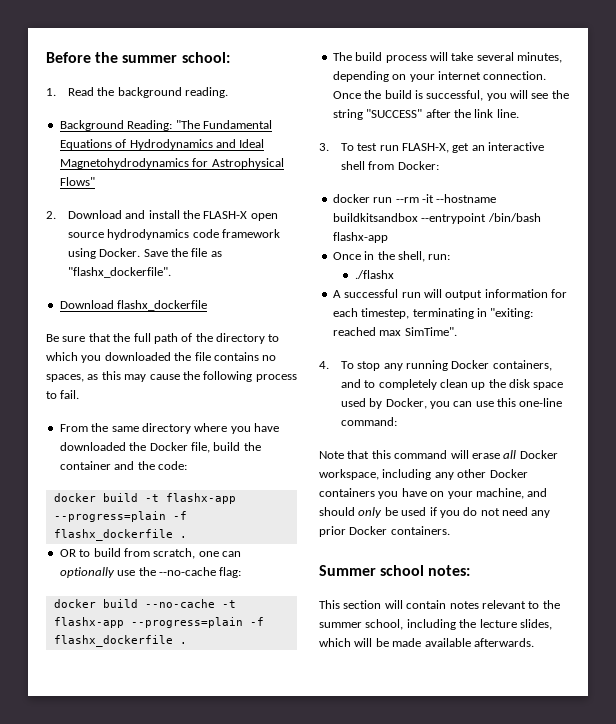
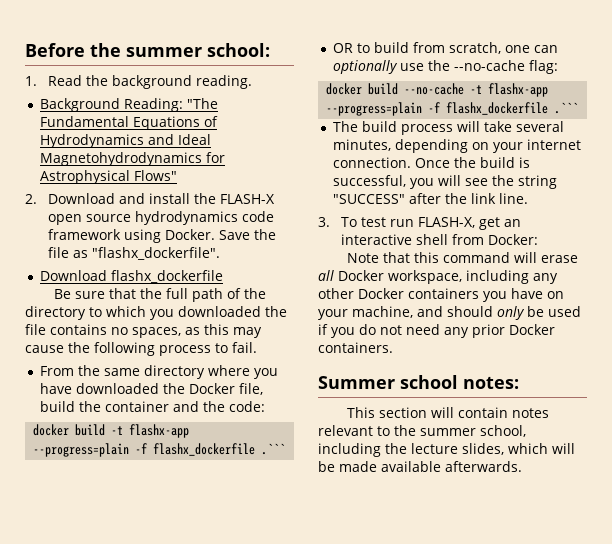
- docker build -t flashx-app --progress=plain -f flashx_dockerfile .
+ docker build -t flashx-app --progress=plain -f flashx_dockerfile .```
- docker build --no-cache -t flashx-app --progress=plain -f flashx_dockerfile .
+ docker build --no-cache -t flashx-app --progress=plain -f flashx_dockerfile .```
- docker run --rm -it --hostname buildkitsandbox --entrypoint /bin/bash flashx-app
- Once in the shell, run:
- ./flashx
- A successful run will output information for each timestep, terminating in "exiting: reached max SimTime".
- 4. To stop any running Docker containers, and to completely clean up the disk space used by Docker, you can use this one-line command:

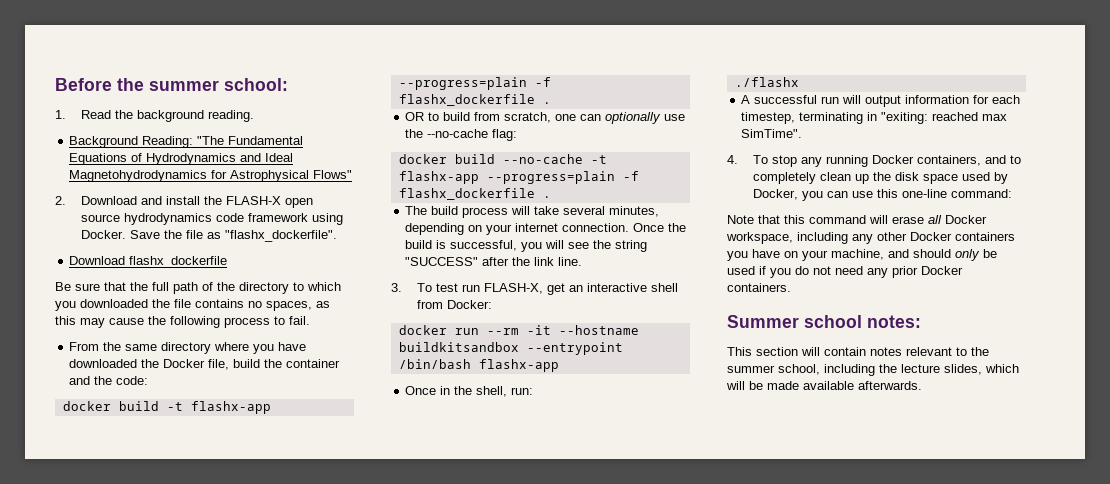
- docker build -t flashx-app --progress=plain -f flashx_dockerfile .```
+ docker build -t flashx-app --progress=plain -f flashx_dockerfile .
- docker build --no-cache -t flashx-app --progress=plain -f flashx_dockerfile .```
+ docker build --no-cache -t flashx-app --progress=plain -f flashx_dockerfile .
+ docker run --rm -it --hostname buildkitsandbox --entrypoint /bin/bash flashx-app
+ Once in the shell, run:
+ ./flashx
+ A successful run will output information for each timestep, terminating in "exiting: reached max SimTime".
+ 4. To stop any running Docker containers, and to completely clean up the disk space used by Docker, you can use this one-line command:

